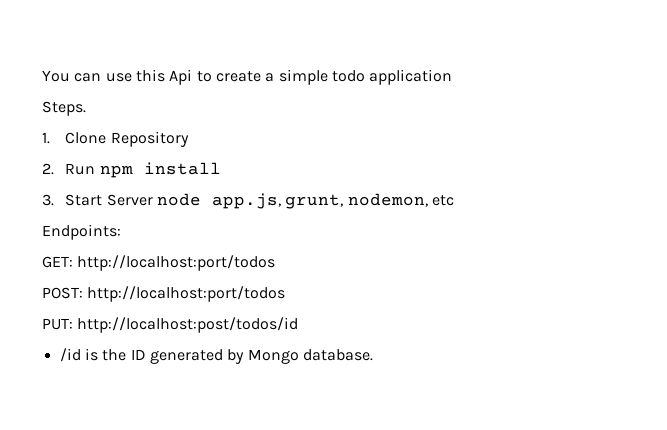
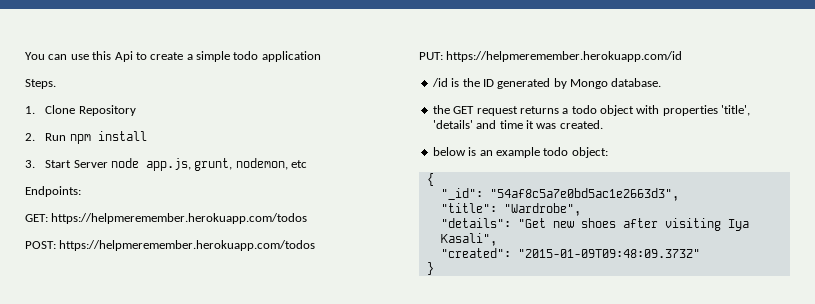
- GET: http://localhost:port/todos
+ GET: https://helpmeremember.herokuapp.com/todos
- POST: http://localhost:port/todos
+ POST: https://helpmeremember.herokuapp.com/todos
- PUT: http://localhost:post/todos/id
+ PUT: https://helpmeremember.herokuapp.com/id
+ the GET request returns a todo object with properties 'title', 'details' and time it was created.
+ below is an example todo object:
+ {
+ "_id": "54af8c5a7e0bd5ac1e2663d3",
+ "title": "Wardrobe",
+ "details": "Get new shoes after visiting Iya Kasali",
+ "created": "2015-01-09T09:48:09.373Z"
+ }

